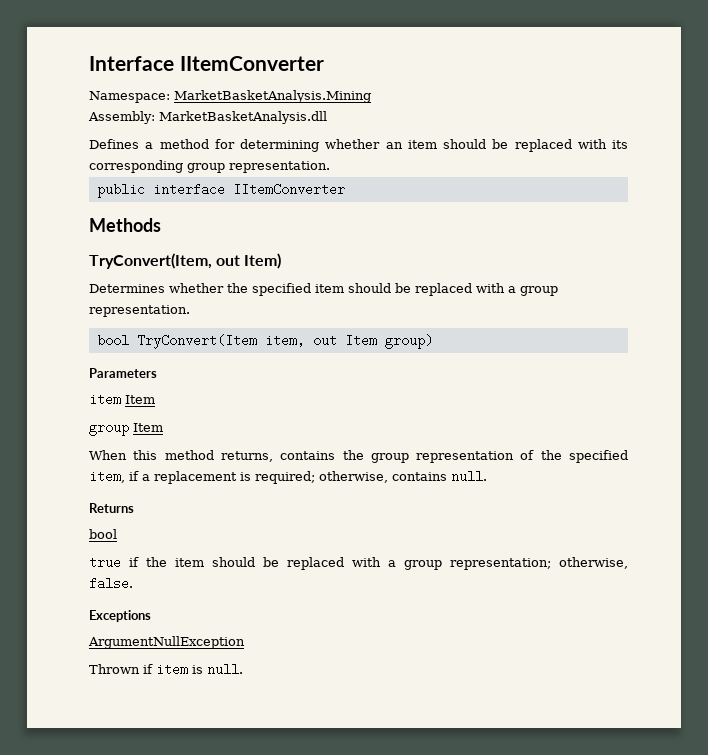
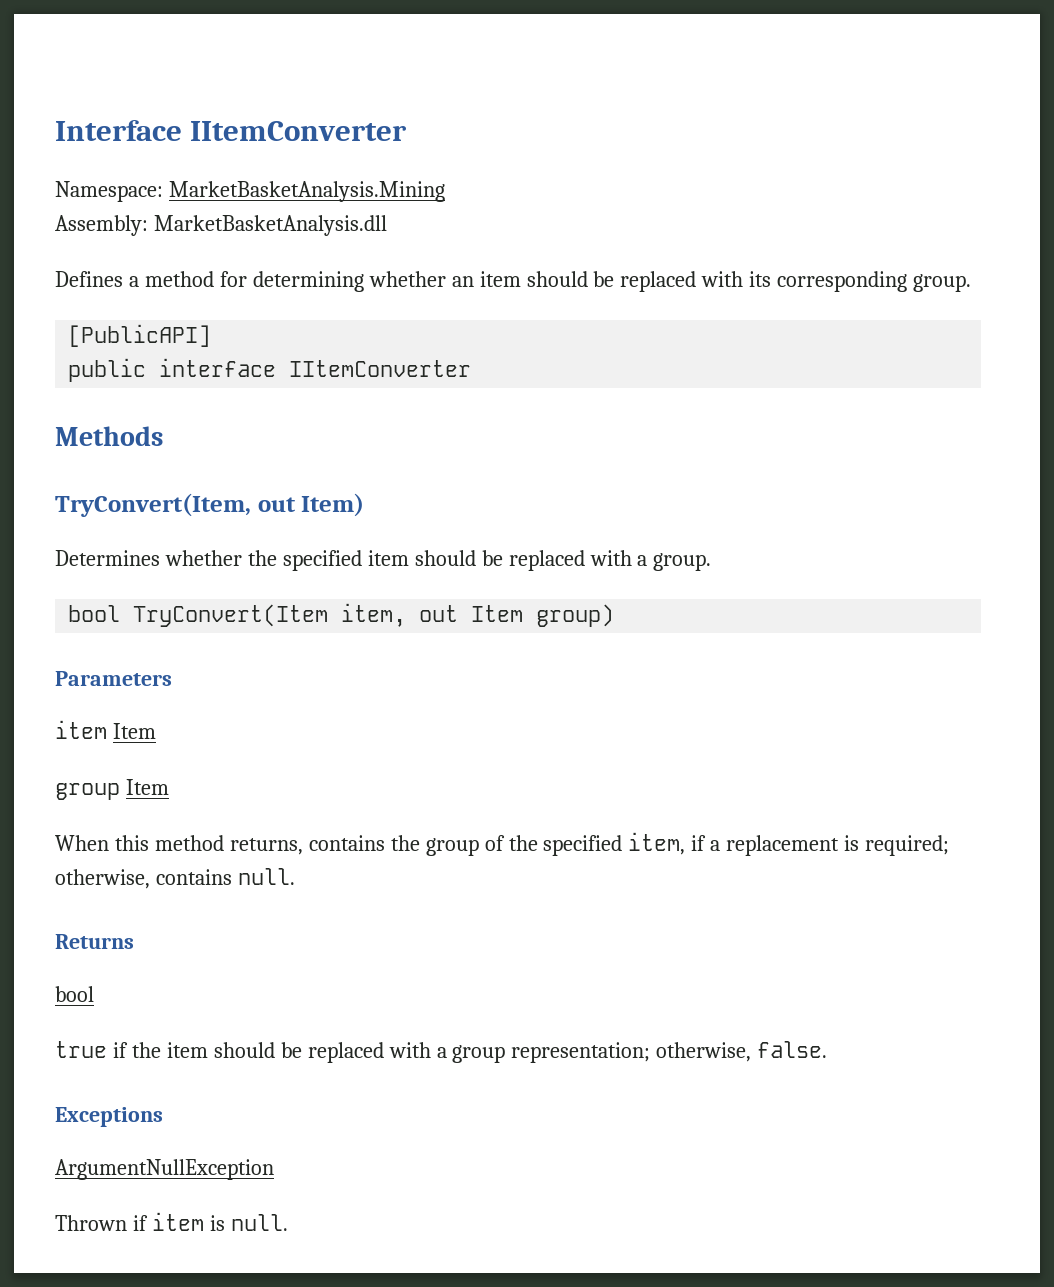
- Defines a method for determining whether an item should be replaced with its corresponding group representation.
+ Defines a method for determining whether an item should be replaced with its corresponding group.
+ [PublicAPI]
- Determines whether the specified item should be replaced with a group representation.
+ Determines whether the specified item should be replaced with a group.
- When this method returns, contains the group representation of the specified item, if a replacement is required; otherwise, contains null.
+ When this method returns, contains the group of the specified item, if a replacement is required; otherwise, contains null.

